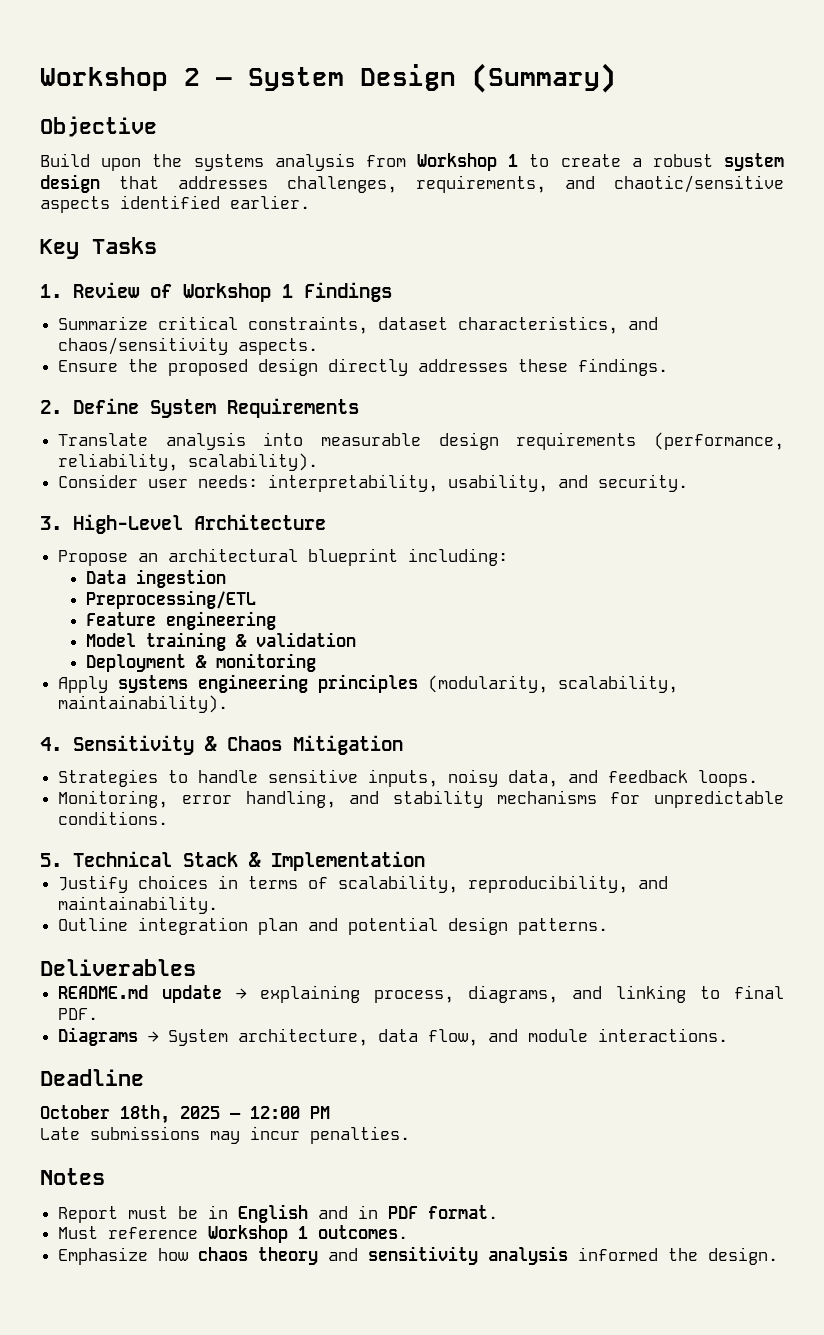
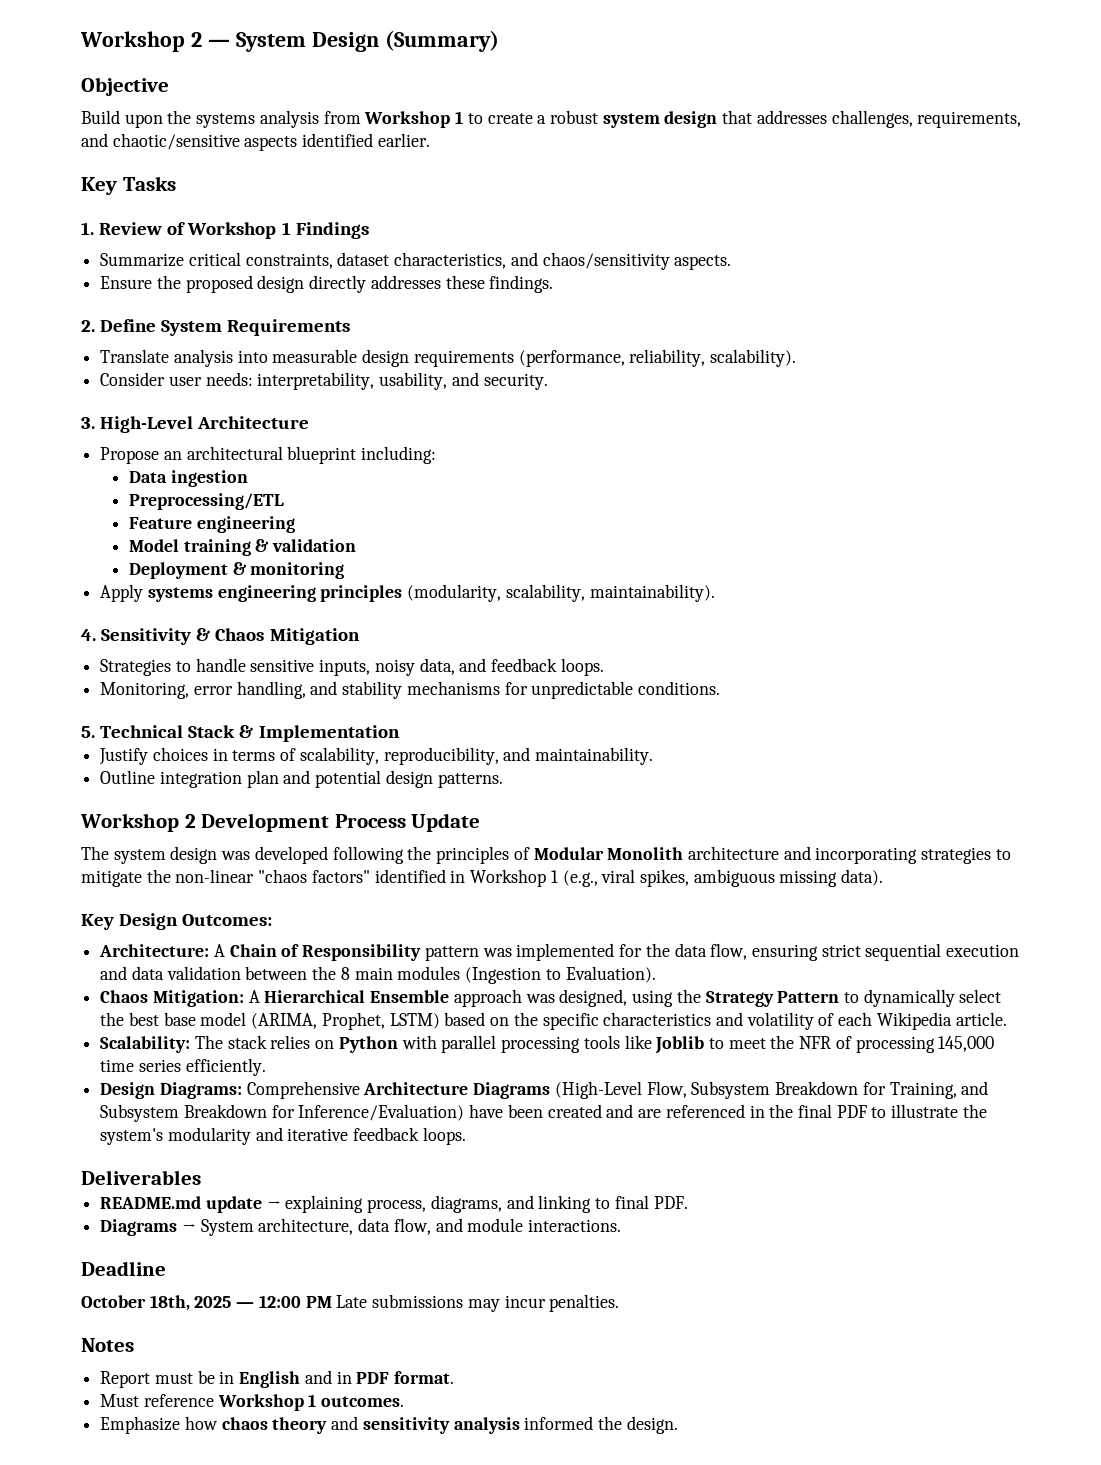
+ Workshop 2 Development Process Update
+ The system design was developed following the principles of Modular Monolith architecture and incorporating strategies to mitigate the non-linear "chaos factors" identified in Workshop 1 (e.g., viral spikes, ambiguous missing data).
+ Key Design Outcomes:
+ Architecture: A Chain of Responsibility pattern was implemented for the data flow, ensuring strict sequential execution and data validation between the 8 main modules (Ingestion to Evaluation).
+ Chaos Mitigation: A Hierarchical Ensemble approach was designed, using the Strategy Pattern to dynamically select the best base model (ARIMA, Prophet, LSTM) based on the specific characteristics and volatility of each Wikipedia article.
+ Scalability: The stack relies on Python with parallel processing tools like Joblib to meet the NFR of processing 145,000 time series efficiently.
+ Design Diagrams: Comprehensive Architecture Diagrams (High-Level Flow, Subsystem Breakdown for Training, and Subsystem Breakdown for Inference/Evaluation) have been created and are referenced in the final PDF to illustrate the system's modularity and iterative feedback loops.
- October 18th, 2025 — 12:00 PM
- Late submissions may incur penalties.
+ October 18th, 2025 — 12:00 PM Late submissions may incur penalties.

